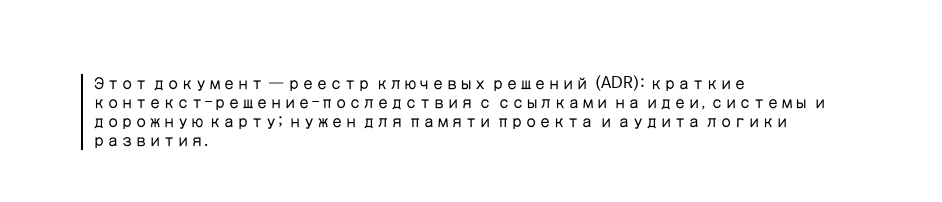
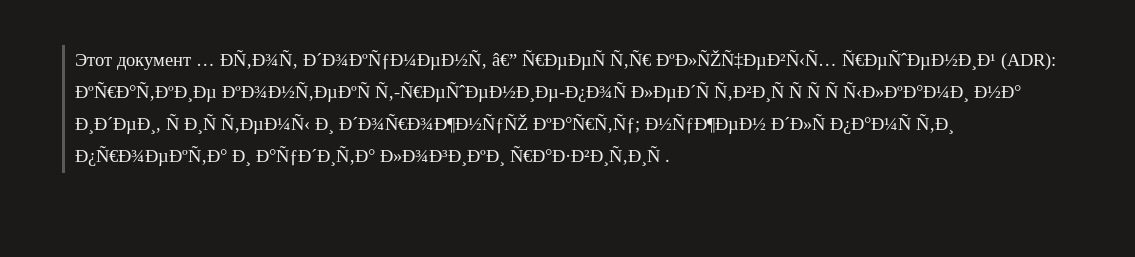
- Этот документ — реестр ключевых решений (ADR): краткие контекст-решение-последствия с ссылками на идеи, системы и дорожную карту; нужен для памяти проекта и аудита логики развития.
+ Этот документ … ÐÑ‚Ð¾Ñ‚ Ð´Ð¾ÐºÑƒÐ¼ÐµÐ½Ñ‚ â€” Ñ€ÐµÐµÑ Ñ‚Ñ€ ÐºÐ»ÑŽÑ‡ÐµÐ²Ñ‹Ñ… Ñ€ÐµÑˆÐµÐ½Ð¸Ð¹ (ADR): ÐºÑ€Ð°Ñ‚ÐºÐ¸Ðµ ÐºÐ¾Ð½Ñ‚ÐµÐºÑ Ñ‚-Ñ€ÐµÑˆÐµÐ½Ð¸Ðµ-Ð¿Ð¾Ñ Ð»ÐµÐ´Ñ Ñ‚Ð²Ð¸Ñ Ñ Ñ Ñ Ñ‹Ð»ÐºÐ°Ð¼Ð¸ Ð½Ð° Ð¸Ð´ÐµÐ¸, Ñ Ð¸Ñ Ñ‚ÐµÐ¼Ñ‹ Ð¸ Ð´Ð¾Ñ€Ð¾Ð¶Ð½ÑƒÑŽ ÐºÐ°Ñ€Ñ‚Ñƒ; Ð½ÑƒÐ¶ÐµÐ½ Ð´Ð»Ñ Ð¿Ð°Ð¼Ñ Ñ‚Ð¸ Ð¿Ñ€Ð¾ÐµÐºÑ‚Ð° Ð¸ Ð°ÑƒÐ´Ð¸Ñ‚Ð° Ð»Ð¾Ð³Ð¸ÐºÐ¸ Ñ€Ð°Ð·Ð²Ð¸Ñ‚Ð¸Ñ .

